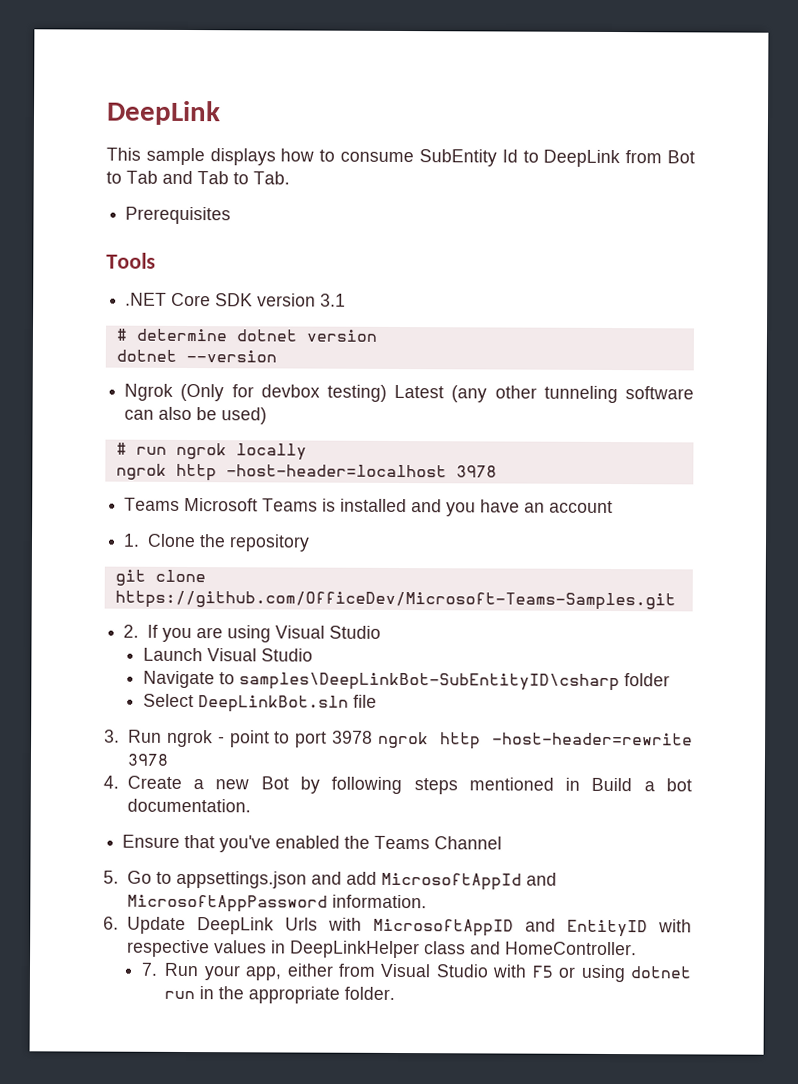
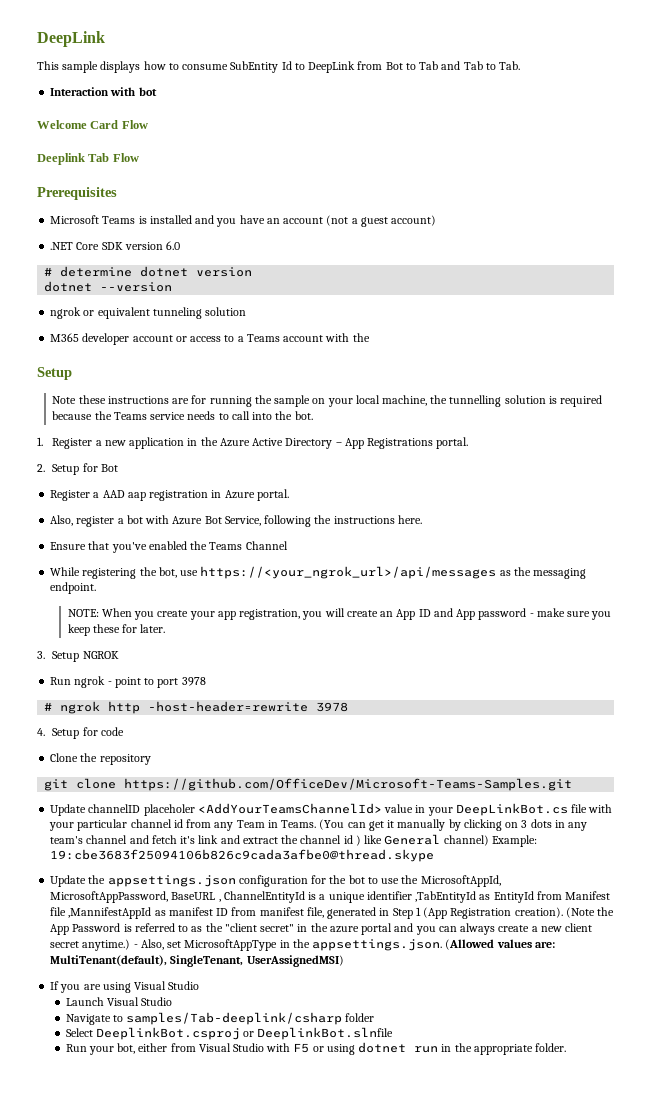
+ Interaction with bot
+ Welcome Card Flow
+ Deeplink Tab Flow
  Prerequisites
- Tools
+ Microsoft Teams is installed and you have an account (not a guest account)
- .NET Core SDK version 3.1
+ .NET Core SDK version 6.0
- Ngrok (Only for devbox testing) Latest (any other tunneling software can also be used)
- # run ngrok locally
- ngrok http -host-header=localhost 3978
- Teams Microsoft Teams is installed and you have an account
- 1. Clone the repository
+ ngrok or equivalent tunneling solution
+ M365 developer account or access to a Teams account with the
+ Setup
+ Note these instructions are for running the sample on your local machine, the tunnelling solution is required because the Teams service needs to call into the bot.
+ 1. Register a new application in the Azure Active Directory – App Registrations portal.
+ 2. Setup for Bot
+ Register a AAD aap registration in Azure portal.
+ Also, register a bot with Azure Bot Service, following the instructions here.
+ Ensure that you've enabled the Teams Channel
+ While registering the bot, use https://<your_ngrok_url>/api/messages as the messaging endpoint.
+ NOTE: When you create your app registration, you will create an App ID and App password - make sure you keep these for later.
+ 3. Setup NGROK
+ Run ngrok - point to port 3978
+ # ngrok http -host-header=rewrite 3978
+ 4. Setup for code
+ Clone the repository
- 2. If you are using Visual Studio
+ Update channelID placeholer <AddYourTeamsChannelId> value in your DeepLinkBot.cs file with your particular channel id from any Team in Teams. (You can get it manually by clicking on 3 dots in any team's channel and fetch it's link and extract the channel id ) like General channel) Example: 19:cbe3683f25094106b826c9cada3afbe0@thread.skype
+ Update the appsettings.json configuration for the bot to use the MicrosoftAppId, MicrosoftAppPassword, BaseURL , ChannelEntityId is a unique identifier ,TabEntityId as EntityId from Manifest file ,MannifestAppId as manifest ID from manifest file, generated in Step 1 (App Registration creation). (Note the App Password is referred to as the "client secret" in the azure portal and you can always create a new client secret anytime.) - Also, set MicrosoftAppType in the appsettings.json. (Allowed values are: MultiTenant(default), SingleTenant, UserAssignedMSI)
+ If you are using Visual Studio
- Navigate to samples\DeepLinkBot-SubEntityID\csharp folder
+ Navigate to samples/Tab-deeplink/csharp folder
- Select DeepLinkBot.sln file
- 3. Run ngrok - point to port 3978 ngrok http -host-header=rewrite 3978
- 4. Create a new Bot by following steps mentioned in Build a bot documentation.
- Ensure that you've enabled the Teams Channel
- 5. Go to appsettings.json and add MicrosoftAppId and MicrosoftAppPassword information.
- 6. Update DeepLink Urls with MicrosoftAppID and EntityID with respective values in DeepLinkHelper class and HomeController.
- 7. Run your app, either from Visual Studio with F5 or using dotnet run in the appropriate folder.
+ Select DeeplinkBot.csproj or DeeplinkBot.slnfile
+ Run your bot, either from Visual Studio with F5 or using dotnet run in the appropriate folder.

